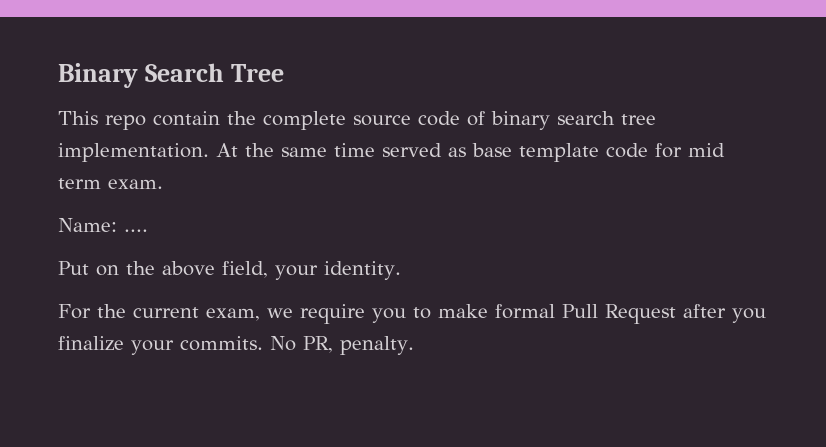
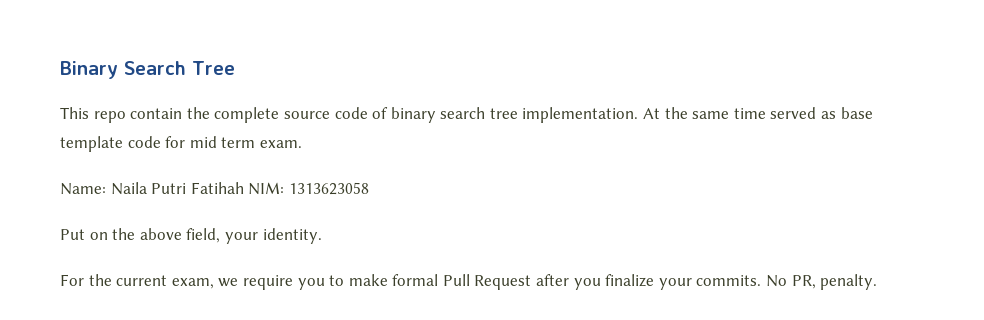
- Name: ....
+ Name: Naila Putri Fatihah NIM: 1313623058

